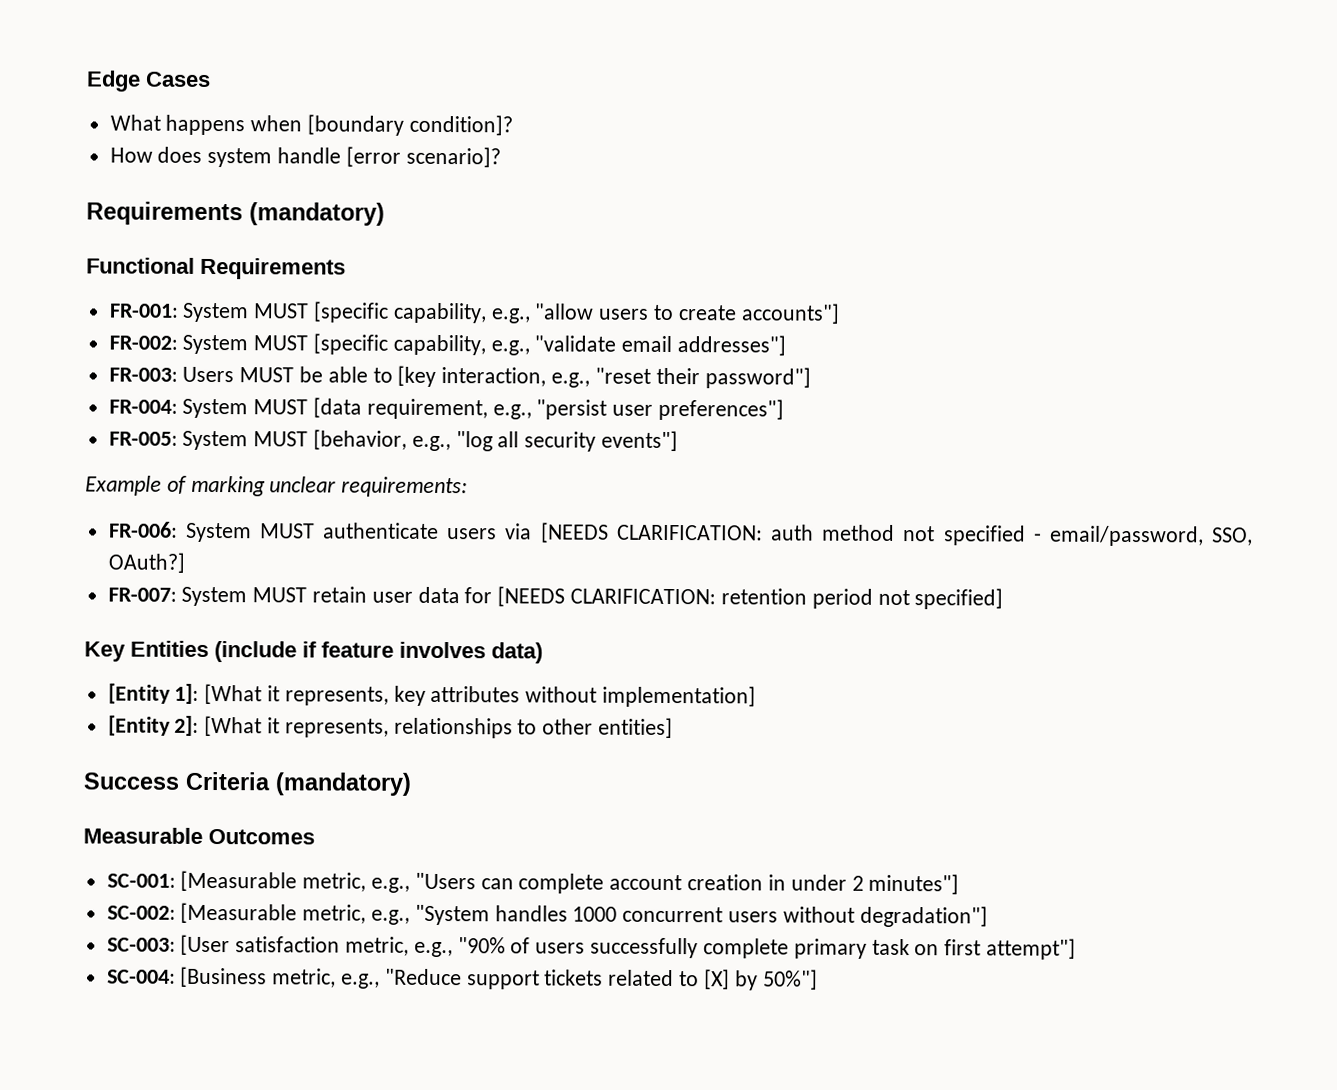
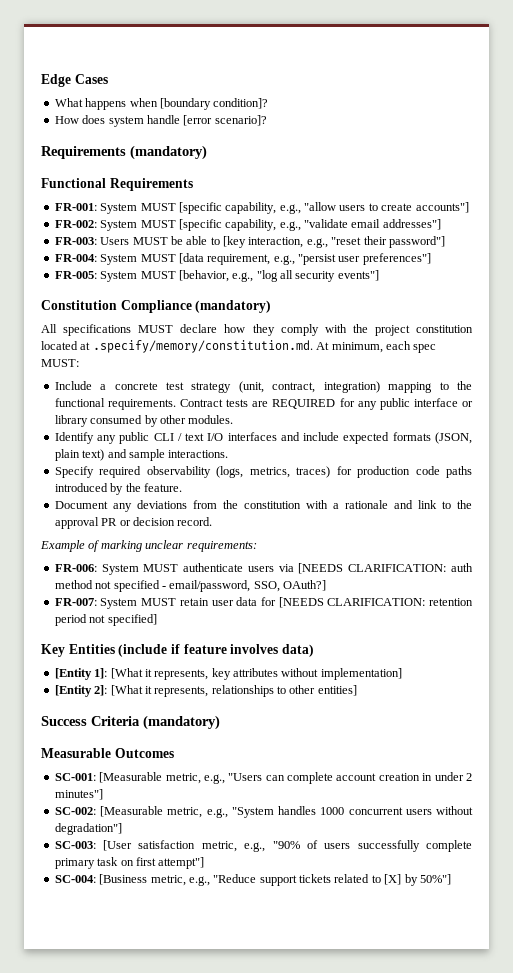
+ Constitution Compliance (mandatory)
+ All specifications MUST declare how they comply with the project constitution located at .specify/memory/constitution.md. At minimum, each spec MUST:
+ Include a concrete test strategy (unit, contract, integration) mapping to the functional requirements. Contract tests are REQUIRED for any public interface or library consumed by other modules.
+ Identify any public CLI / text I/O interfaces and include expected formats (JSON, plain text) and sample interactions.
+ Specify required observability (logs, metrics, traces) for production code paths introduced by the feature.
+ Document any deviations from the constitution with a rationale and link to the approval PR or decision record.

